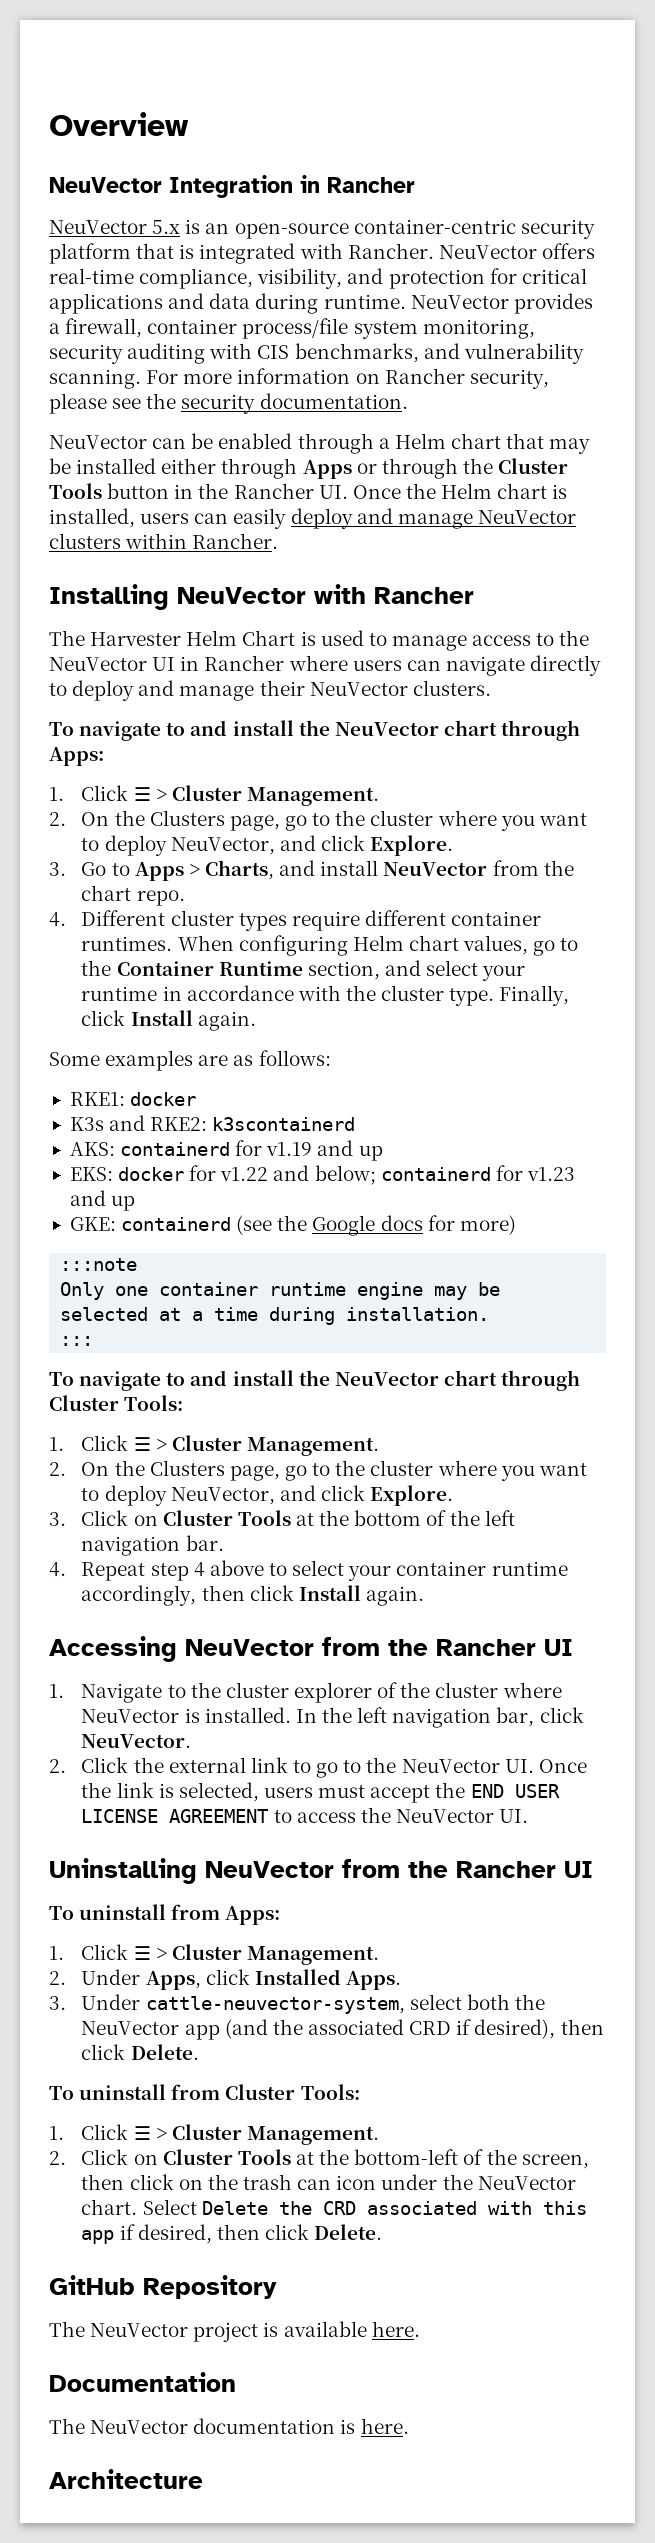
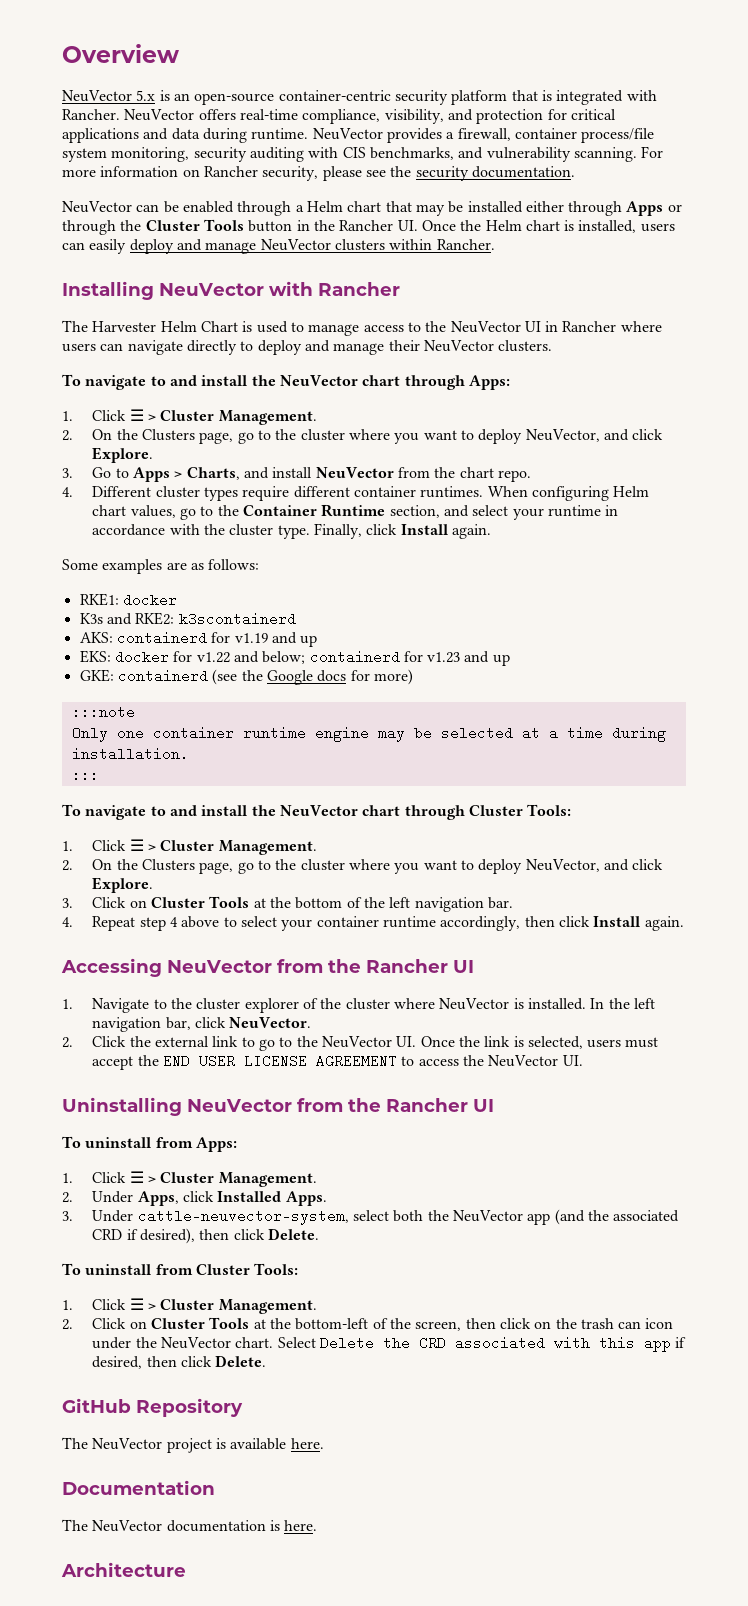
- NeuVector Integration in Rancher

